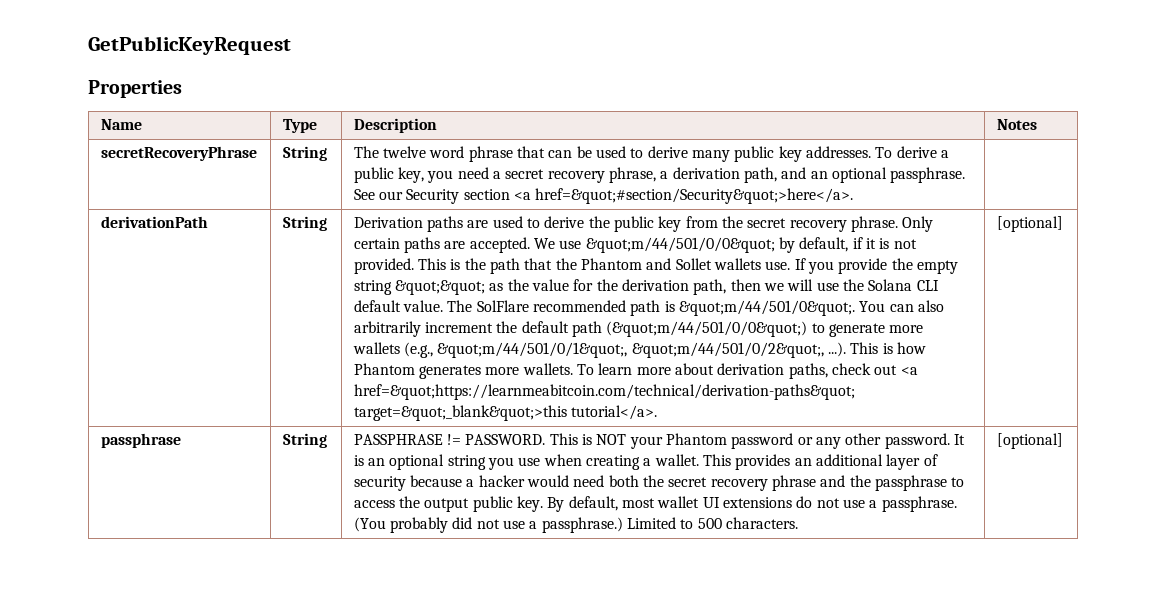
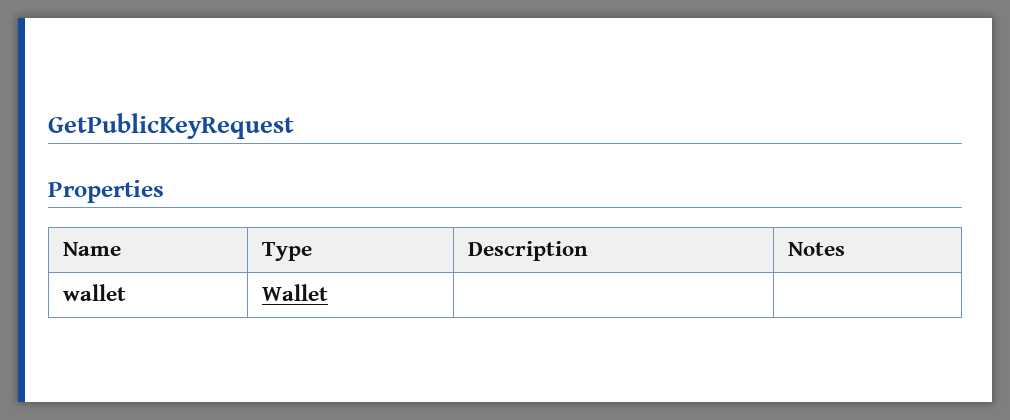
- secretRecoveryPhrase | String | The twelve word phrase that can be used to derive many public key addresses. To derive a public key, you need a secret recovery phrase, a derivation path, and an optional passphrase. See our Security section <a href=&quot;#section/Security&quot;>here</a>. |
- derivationPath | String | Derivation paths are used to derive the public key from the secret recovery phrase. Only certain paths are accepted. We use &quot;m/44/501/0/0&quot; by default, if it is not provided. This is the path that the Phantom and Sollet wallets use. If you provide the empty string &quot;&quot; as the value for the derivation path, then we will use the Solana CLI default value. The SolFlare recommended path is &quot;m/44/501/0&quot;. You can also arbitrarily increment the default path (&quot;m/44/501/0/0&quot;) to generate more wallets (e.g., &quot;m/44/501/0/1&quot;, &quot;m/44/501/0/2&quot;, ...). This is how Phantom generates more wallets. To learn more about derivation paths, check out <a href=&quot;https://learnmeabitcoin.com/technical/derivation-paths&quot; target=&quot;_blank&quot;>this tutorial</a>. | [optional]
- passphrase | String | PASSPHRASE != PASSWORD. This is NOT your Phantom password or any other password. It is an optional string you use when creating a wallet. This provides an additional layer of security because a hacker would need both the secret recovery phrase and the passphrase to access the output public key. By default, most wallet UI extensions do not use a passphrase. (You probably did not use a passphrase.) Limited to 500 characters. | [optional]
+ wallet | Wallet | |

